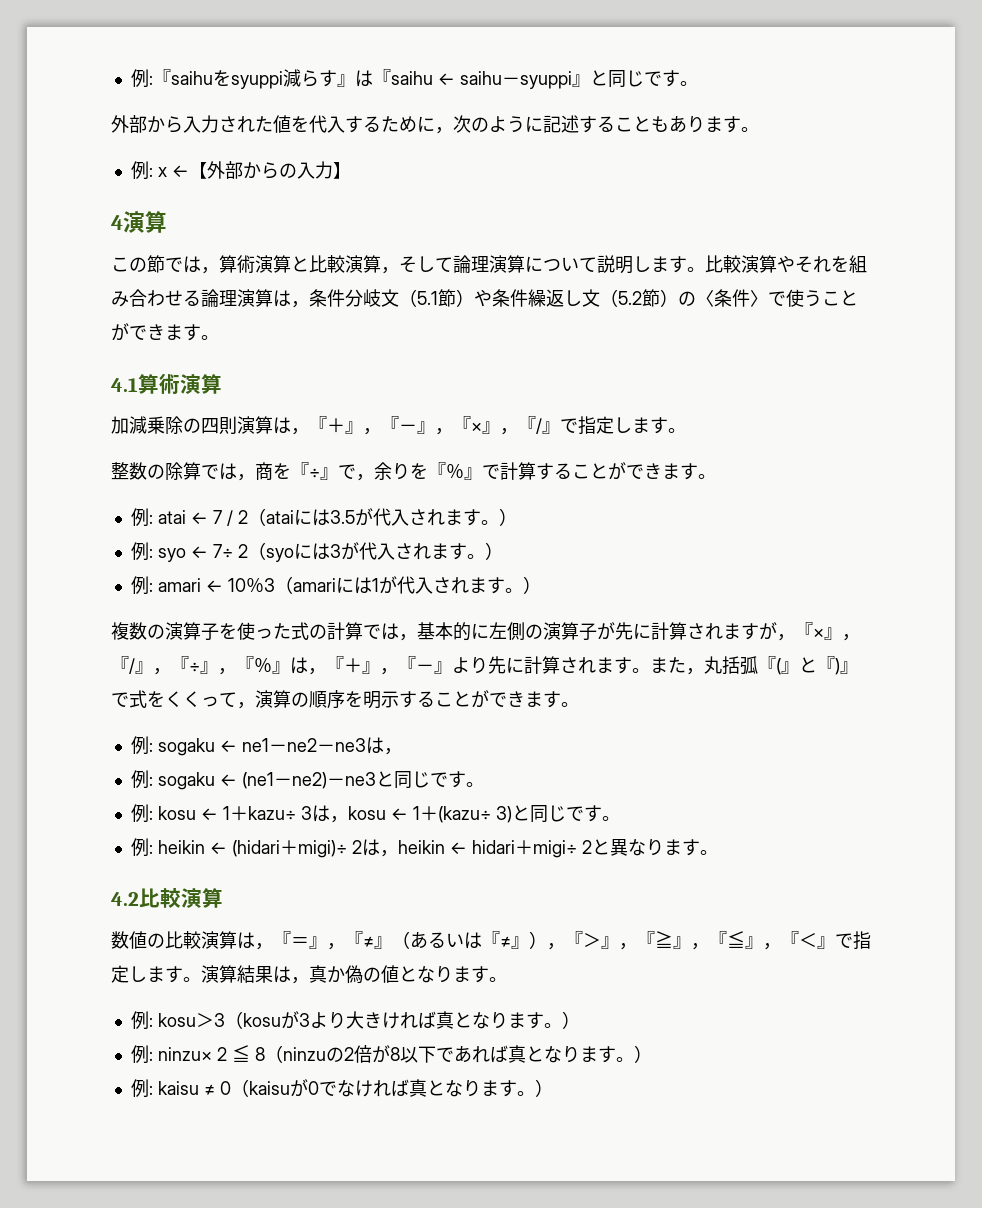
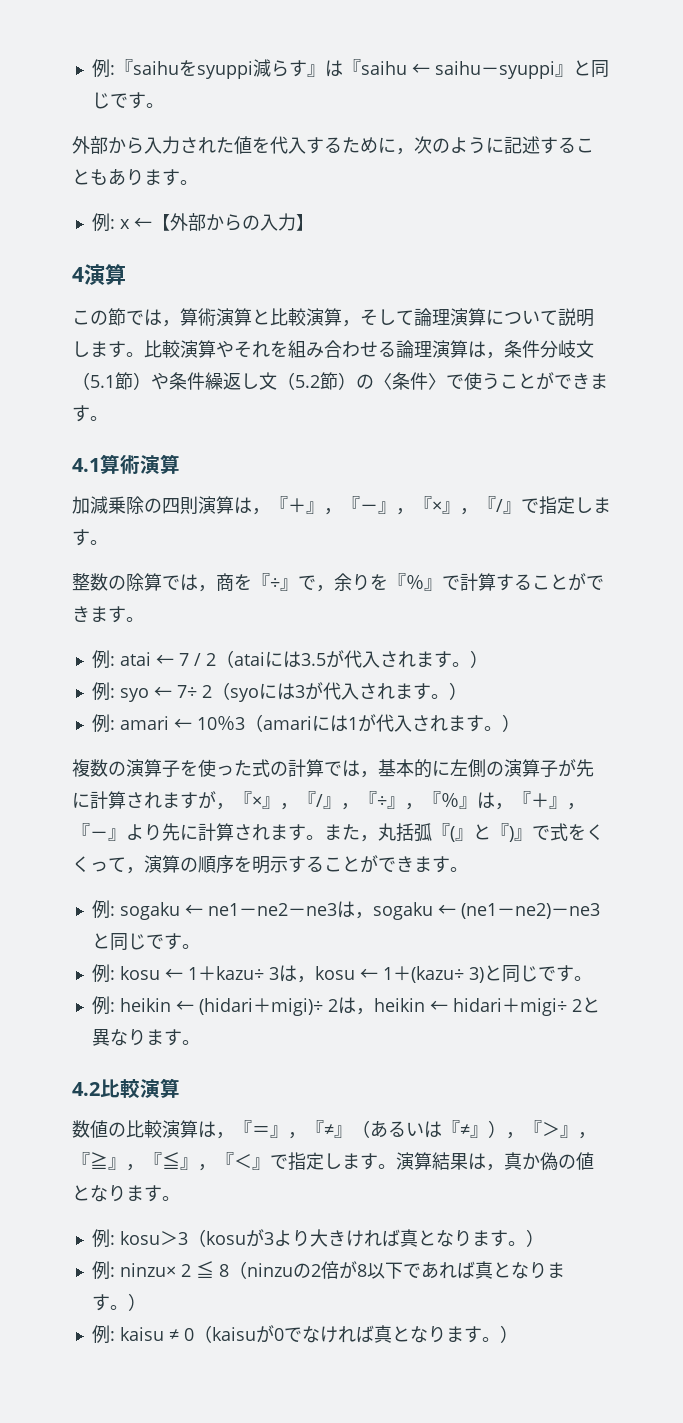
- 例: sogaku ← ne1－ne2－ne3は，
- 例: sogaku ← (ne1－ne2)－ne3と同じです。
+ 例: sogaku ← ne1－ne2－ne3は，sogaku ← (ne1－ne2)－ne3と同じです。

